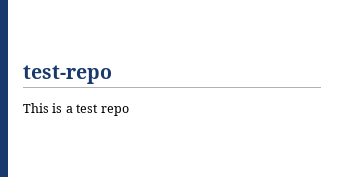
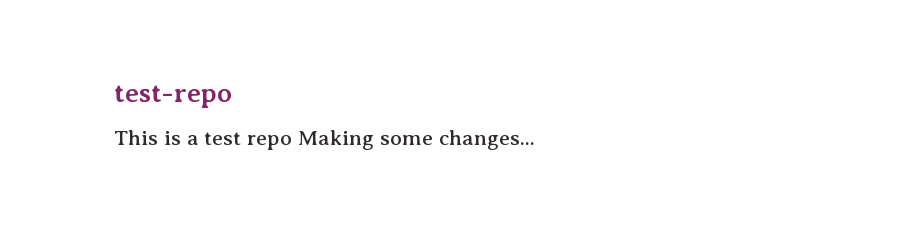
- This is a test repo
+ This is a test repo Making some changes...

